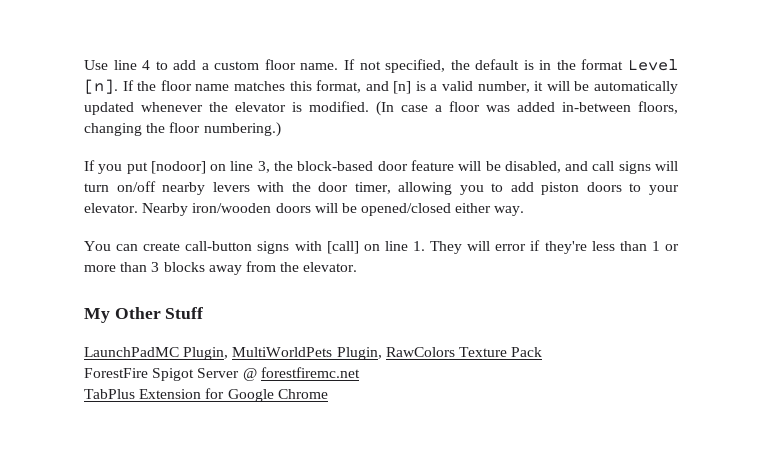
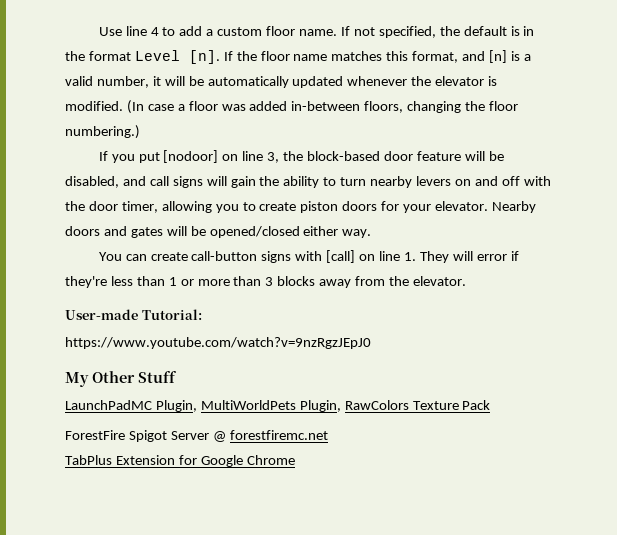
- If you put [nodoor] on line 3, the block-based door feature will be disabled, and call signs will turn on/off nearby levers with the door timer, allowing you to add piston doors to your elevator.
+ If you put [nodoor] on line 3, the block-based door feature will be disabled, and call signs will gain the ability to turn nearby levers on and off with the door timer, allowing you to create piston doors for your elevator.
- Nearby iron/wooden doors will be opened/closed either way.
+ Nearby doors and gates will be opened/closed either way.
+ User-made Tutorial:
+ https://www.youtube.com/watch?v=9nzRgzJEpJ0

